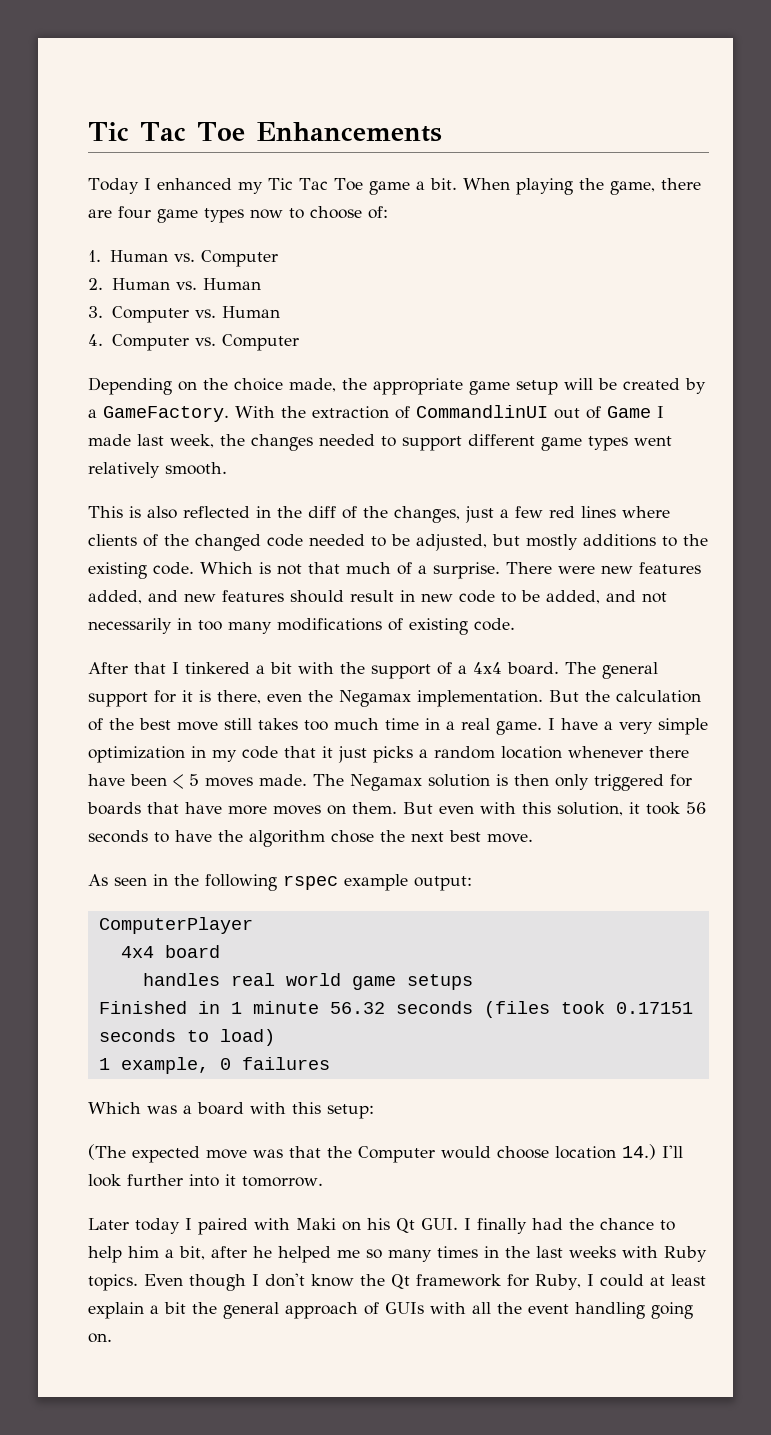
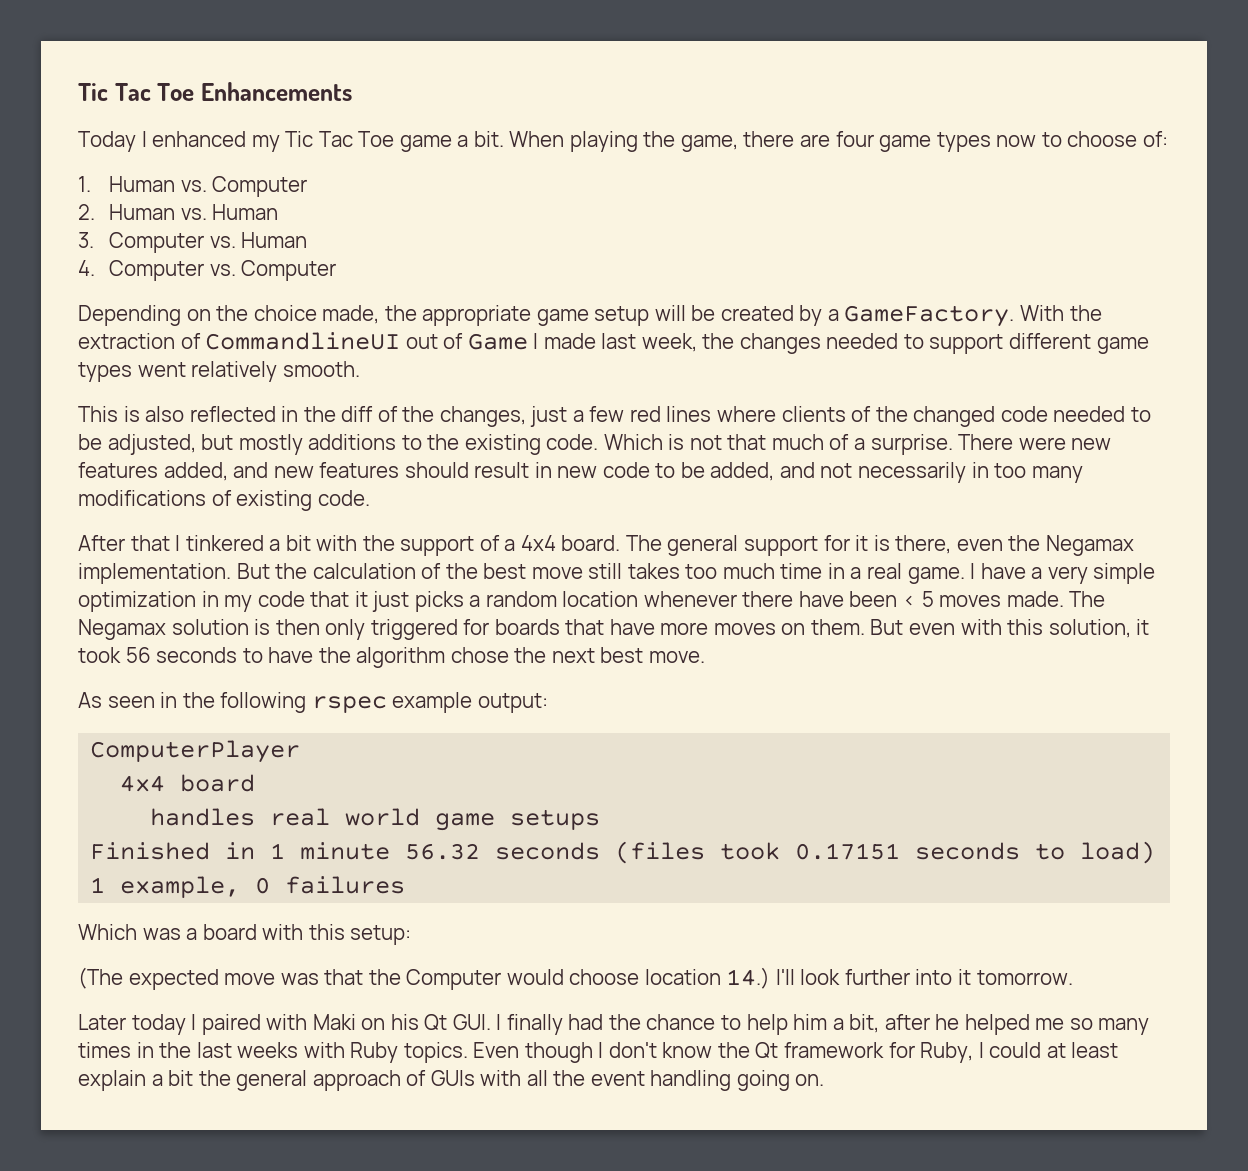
- With the extraction of CommandlinUI out of Game I made last week, the changes needed to support different game types went relatively smooth.
+ With the extraction of CommandlineUI out of Game I made last week, the changes needed to support different game types went relatively smooth.

